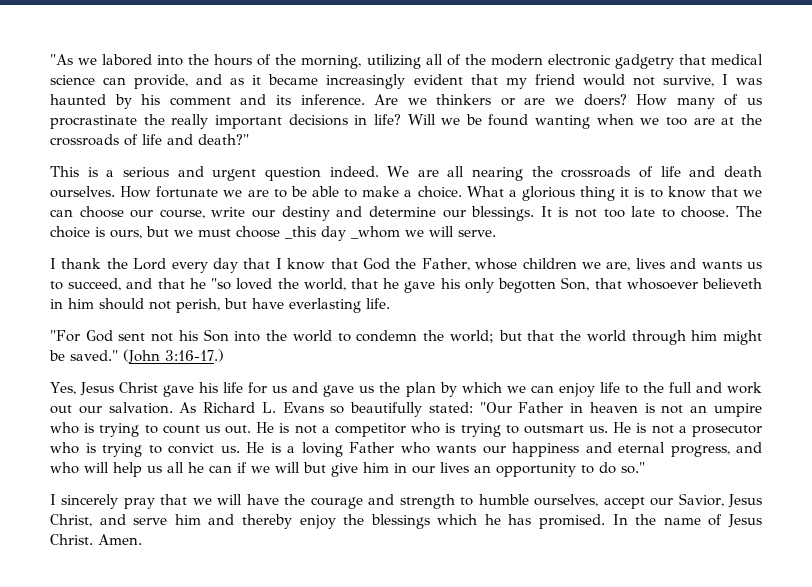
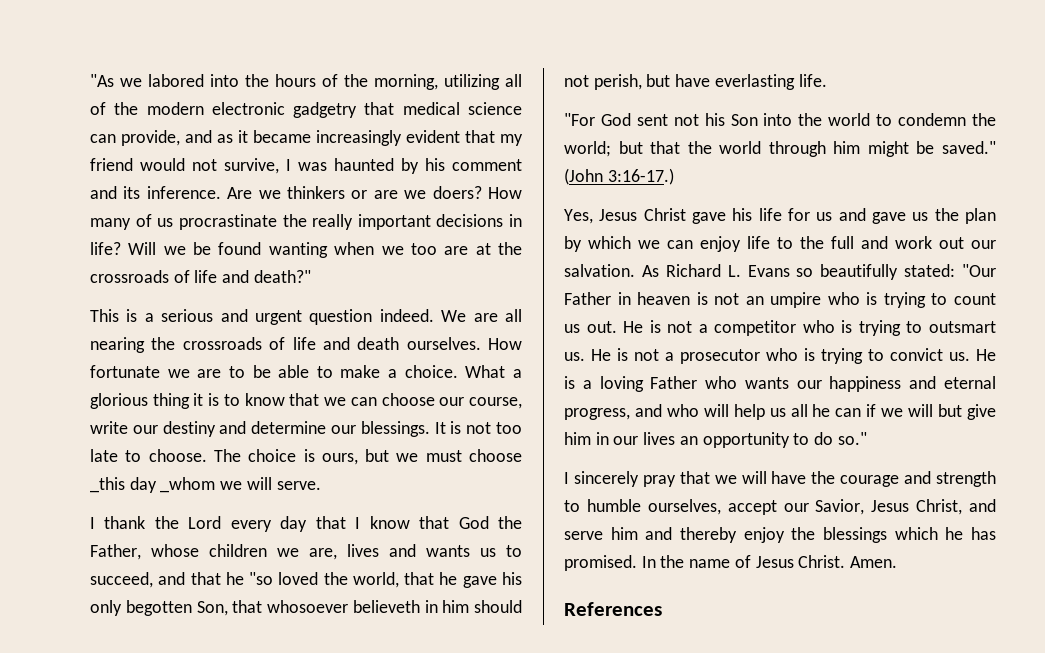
+ References

